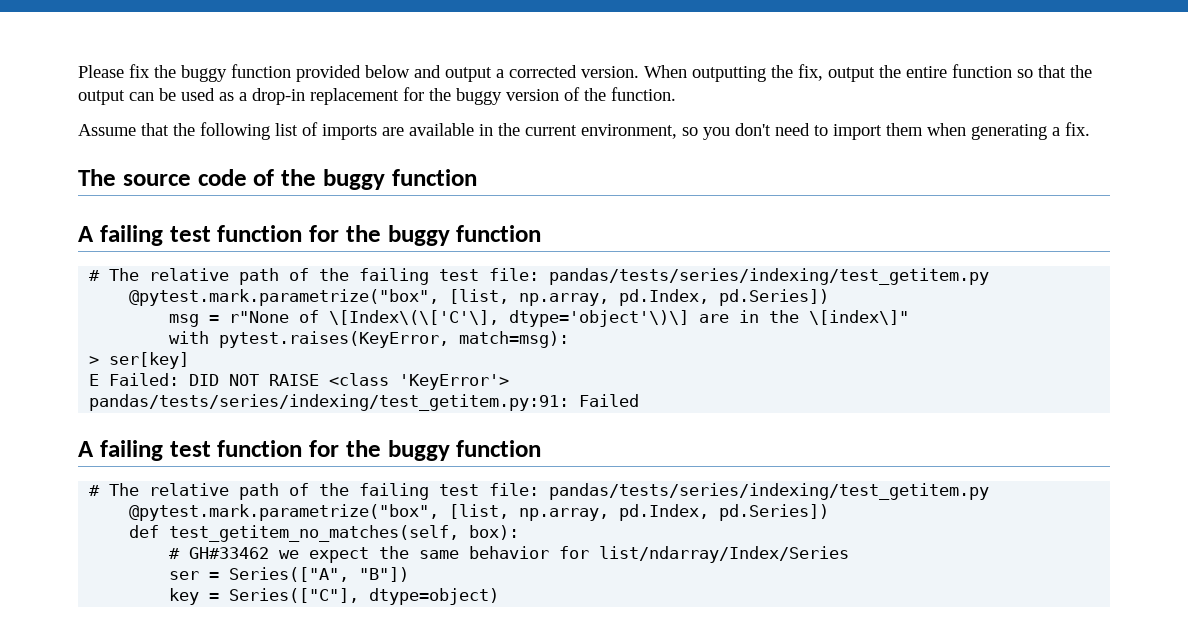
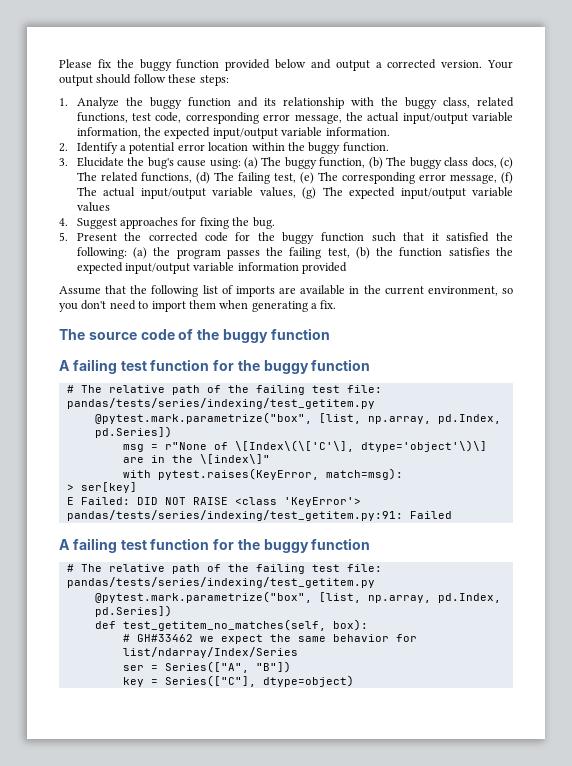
- When outputting the fix, output the entire function so that the output can be used as a drop-in replacement for the buggy version of the function.
+ Your output should follow these steps:
+ 1. Analyze the buggy function and its relationship with the buggy class, related functions, test code, corresponding error message, the actual input/output variable information, the expected input/output variable information.
+ 2. Identify a potential error location within the buggy function.
+ 3. Elucidate the bug's cause using: (a) The buggy function, (b) The buggy class docs, (c) The related functions, (d) The failing test, (e) The corresponding error message, (f) The actual input/output variable values, (g) The expected input/output variable values
+ 4. Suggest approaches for fixing the bug.
+ 5. Present the corrected code for the buggy function such that it satisfied the following: (a) the program passes the failing test, (b) the function satisfies the expected input/output variable information provided

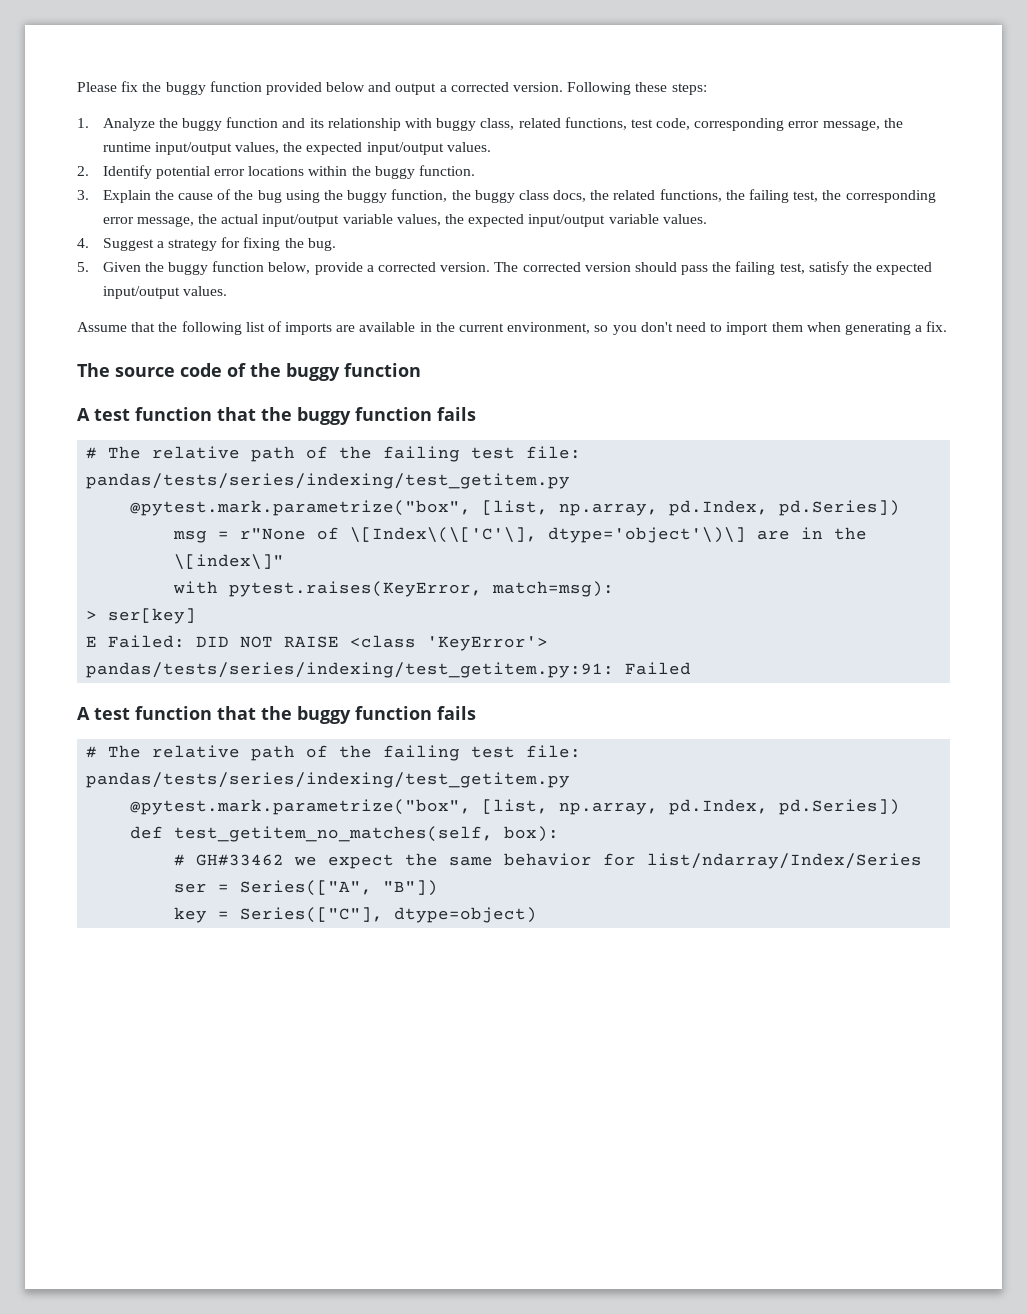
- Your output should follow these steps:
+ Following these steps:
- 1. Analyze the buggy function and its relationship with the buggy class, related functions, test code, corresponding error message, the actual input/output variable information, the expected input/output variable information.
+ 1. Analyze the buggy function and its relationship with buggy class, related functions, test code, corresponding error message, the runtime input/output values, the expected input/output values.
- 2. Identify a potential error location within the buggy function.
+ 2. Identify potential error locations within the buggy function.
- 3. Elucidate the bug's cause using: (a) The buggy function, (b) The buggy class docs, (c) The related functions, (d) The failing test, (e) The corresponding error message, (f) The actual input/output variable values, (g) The expected input/output variable values
+ 3. Explain the cause of the bug using the buggy function, the buggy class docs, the related functions, the failing test, the corresponding error message, the actual input/output variable values, the expected input/output variable values.
- 4. Suggest approaches for fixing the bug.
+ 4. Suggest a strategy for fixing the bug.
- 5. Present the corrected code for the buggy function such that it satisfied the following: (a) the program passes the failing test, (b) the function satisfies the expected input/output variable information provided
+ 5. Given the buggy function below, provide a corrected version. The corrected version should pass the failing test, satisfy the expected input/output values.
  The source code of the buggy function
- A failing test function for the buggy function
+ A test function that the buggy function fails
  pandas/tests/series/indexing/test_getitem.py:91: Failed
- A failing test function for the buggy function
+ A test function that the buggy function fails

